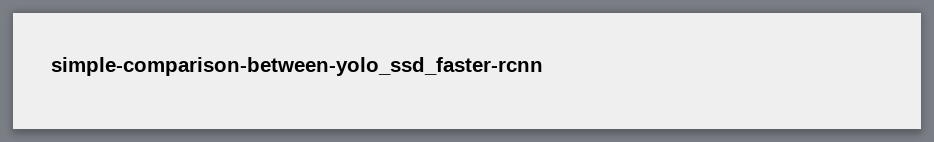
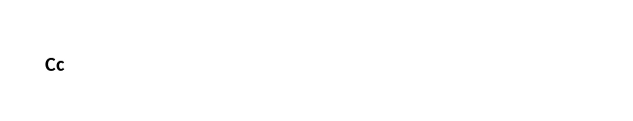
- simple-comparison-between-yolo_ssd_faster-rcnn
+ Cc

